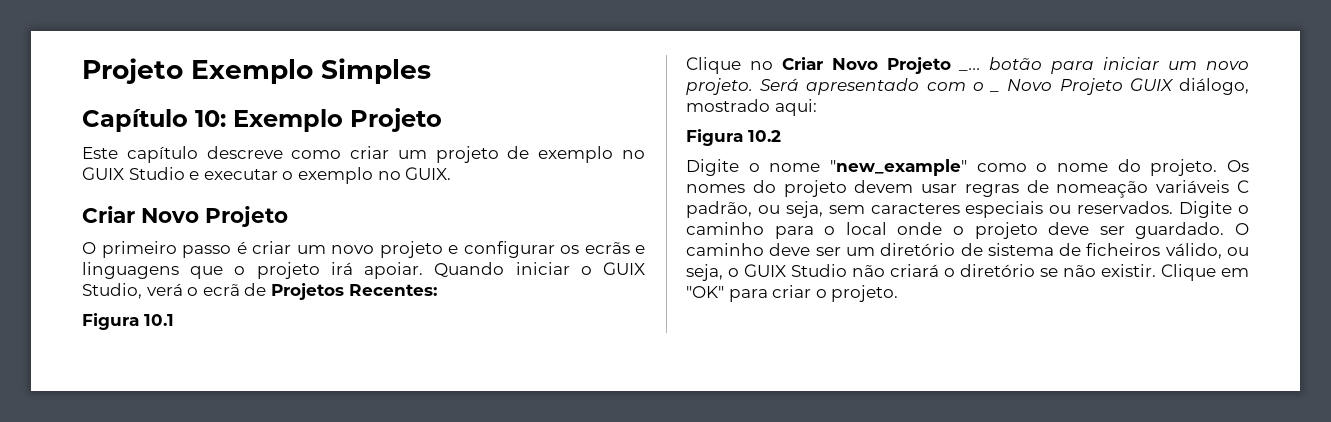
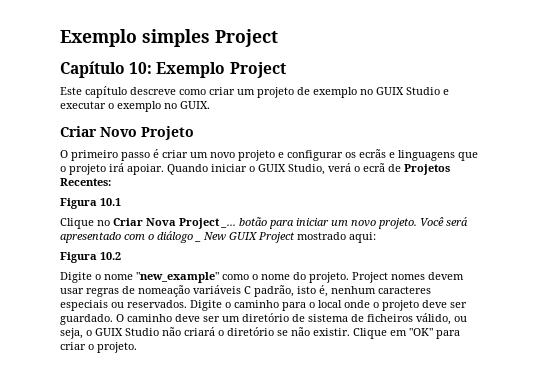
- Projeto Exemplo Simples
+ Exemplo simples Project
- Capítulo 10: Exemplo Projeto
+ Capítulo 10: Exemplo Project
- Clique no Criar Novo Projeto _... botão para iniciar um novo projeto.
+ Clique no Criar Nova Project _... botão para iniciar um novo projeto.
- Será apresentado com o _ Novo Projeto GUIX diálogo, mostrado aqui:
+ Você será apresentado com o diálogo _ New GUIX Project mostrado aqui:
- Os nomes do projeto devem usar regras de nomeação variáveis C padrão, ou seja, sem caracteres especiais ou reservados.
+ Project nomes devem usar regras de nomeação variáveis C padrão, isto é, nenhum caracteres especiais ou reservados.

